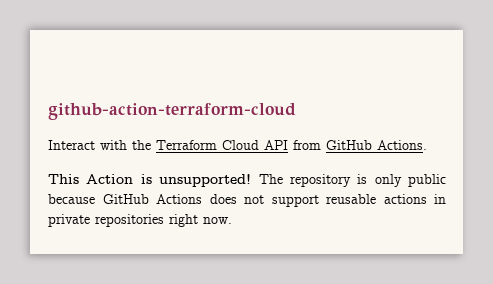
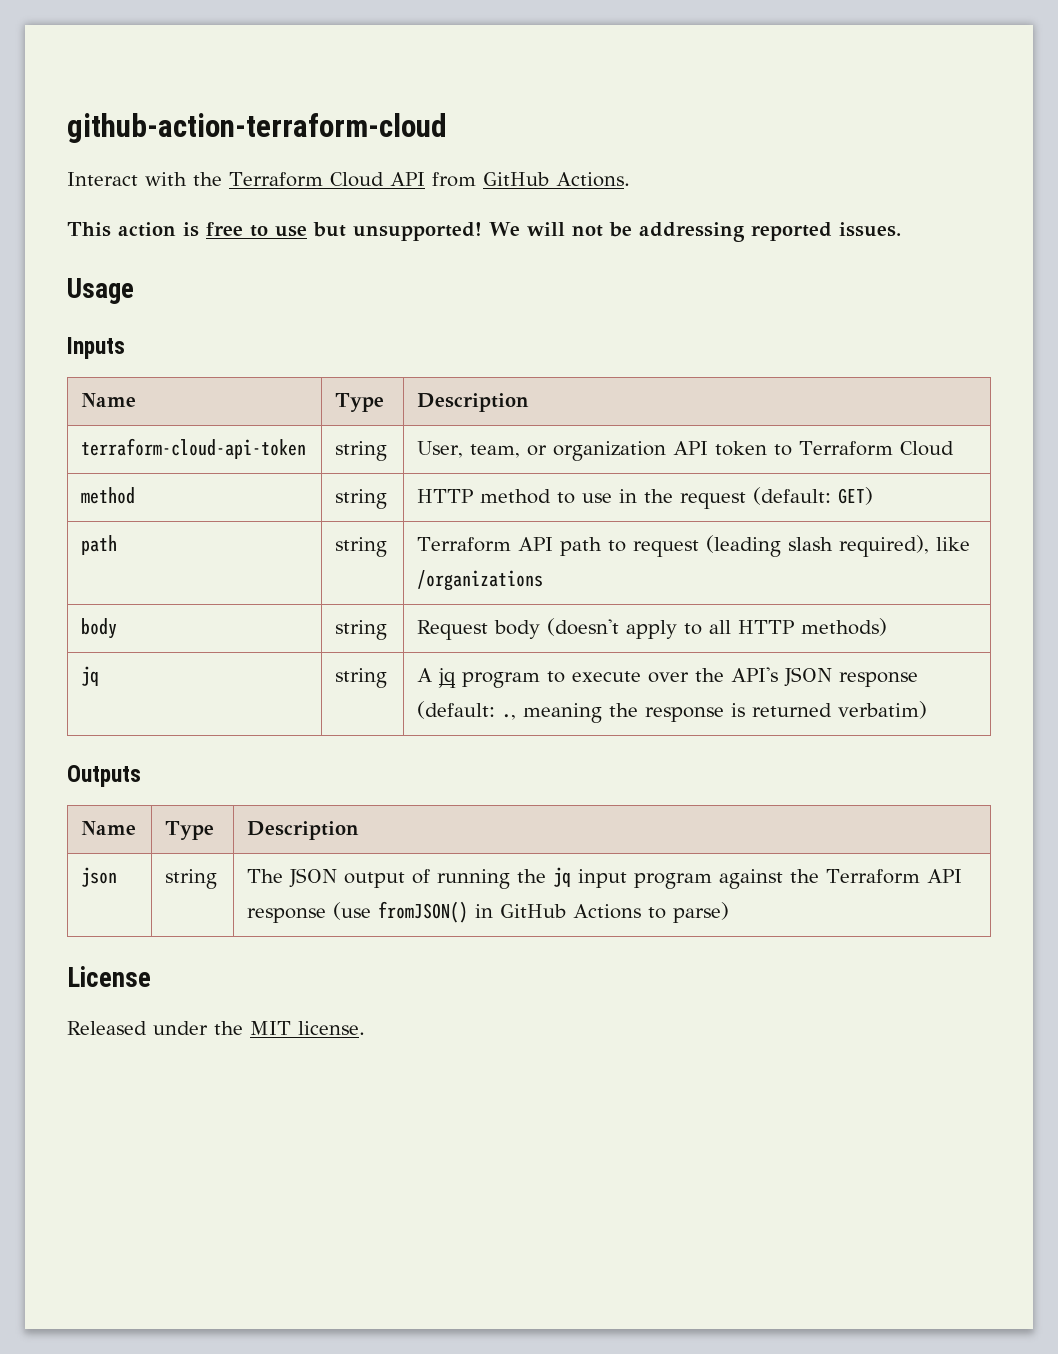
- This Action is unsupported! The repository is only public because GitHub Actions does not support reusable actions in private repositories right now.
+ This action is free to use but unsupported! We will not be addressing reported issues.
+ Usage
+ Inputs
+ Name | Type | Description
+ terraform-cloud-api-token | string | User, team, or organization API token to Terraform Cloud
+ method | string | HTTP method to use in the request (default: GET)
+ path | string | Terraform API path to request (leading slash required), like /organizations
+ body | string | Request body (doesn't apply to all HTTP methods)
+ jq | string | A jq program to execute over the API's JSON response (default: ., meaning the response is returned verbatim)
+ Outputs
+ Name | Type | Description
+ json | string | The JSON output of running the jq input program against the Terraform API response (use fromJSON() in GitHub Actions to parse)
+ License
+ Released under the MIT license.

